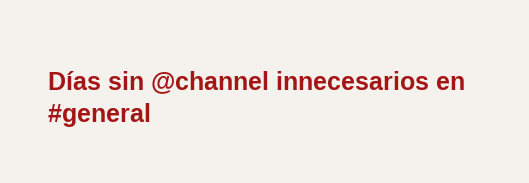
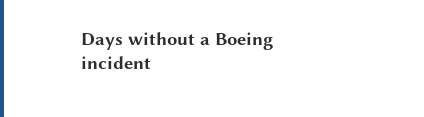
- Días sin @channel innecesarios en #general
+ Days without a Boeing incident

